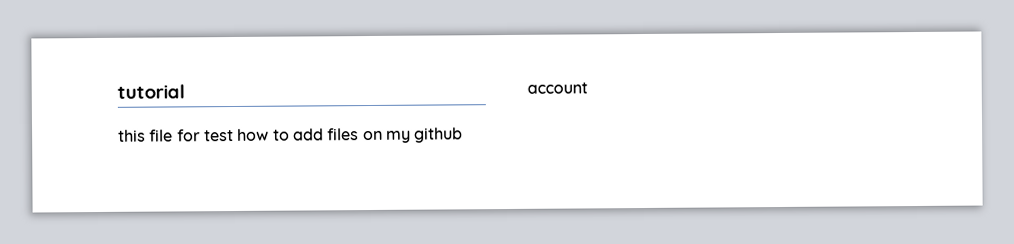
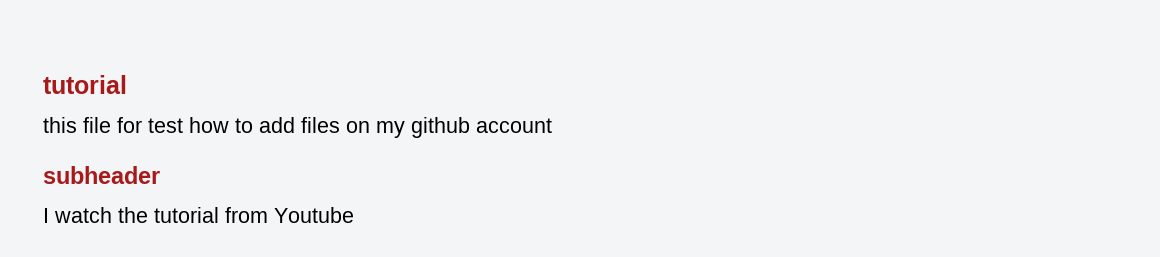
+ subheader
+ I watch the tutorial from Youtube

